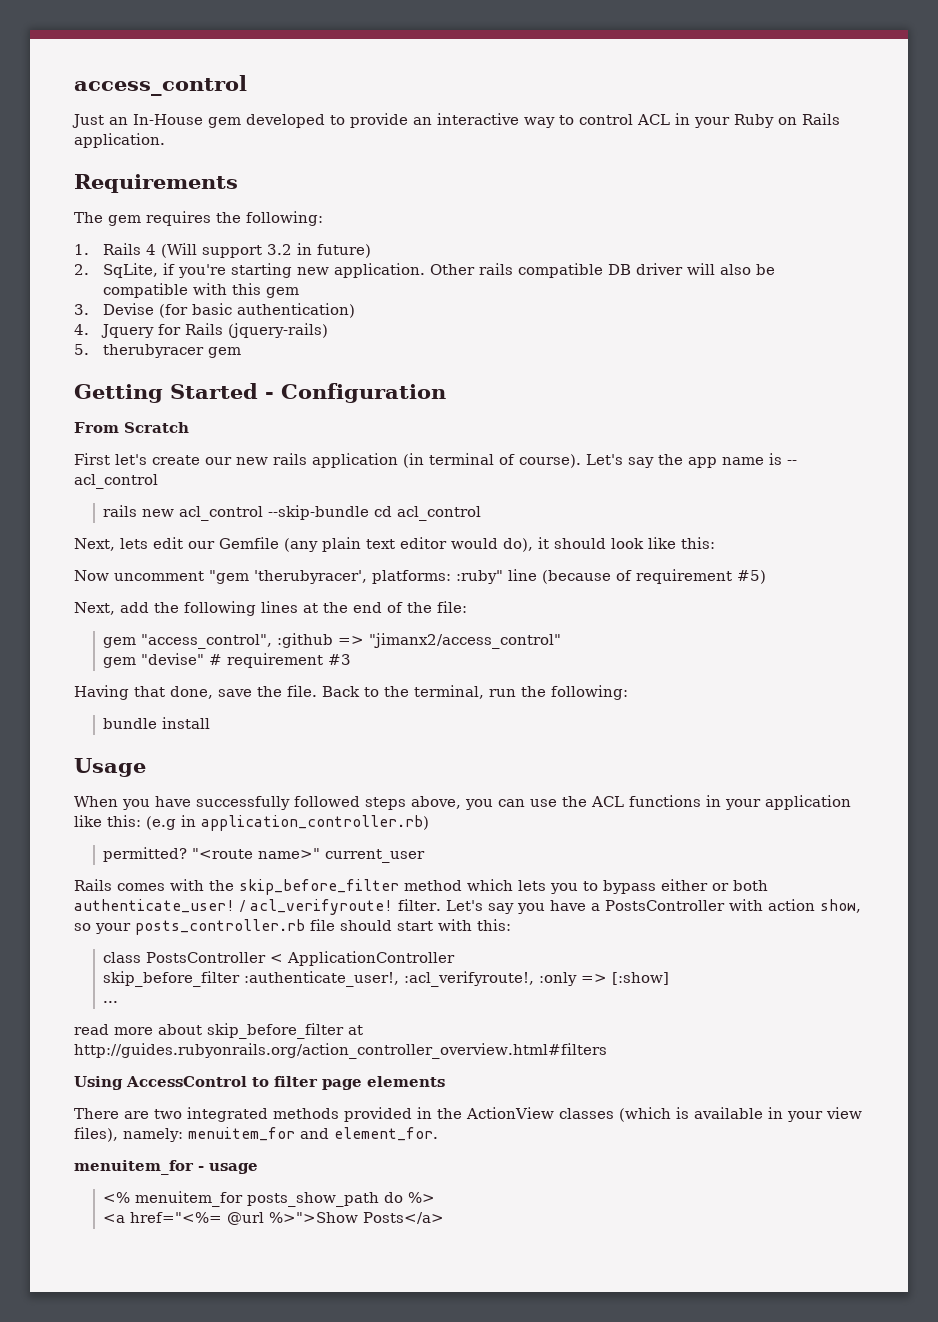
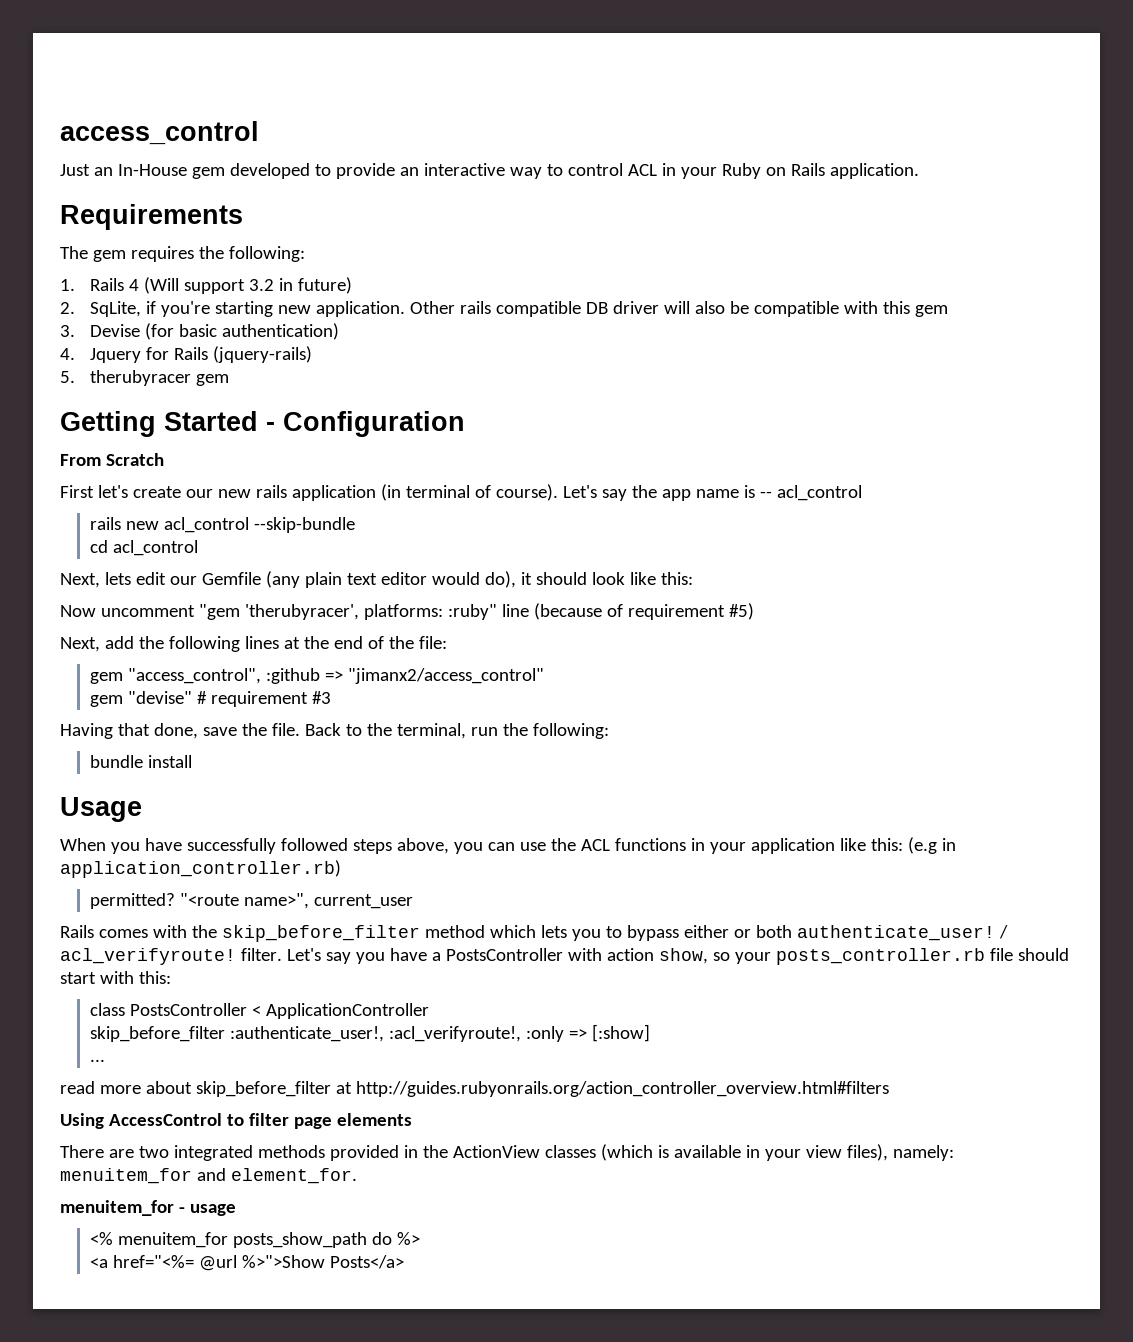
- rails new acl_control --skip-bundle cd acl_control
+ rails new acl_control --skip-bundle
+ cd acl_control
- "<route name>" current_user
+ "<route name>", current_user

